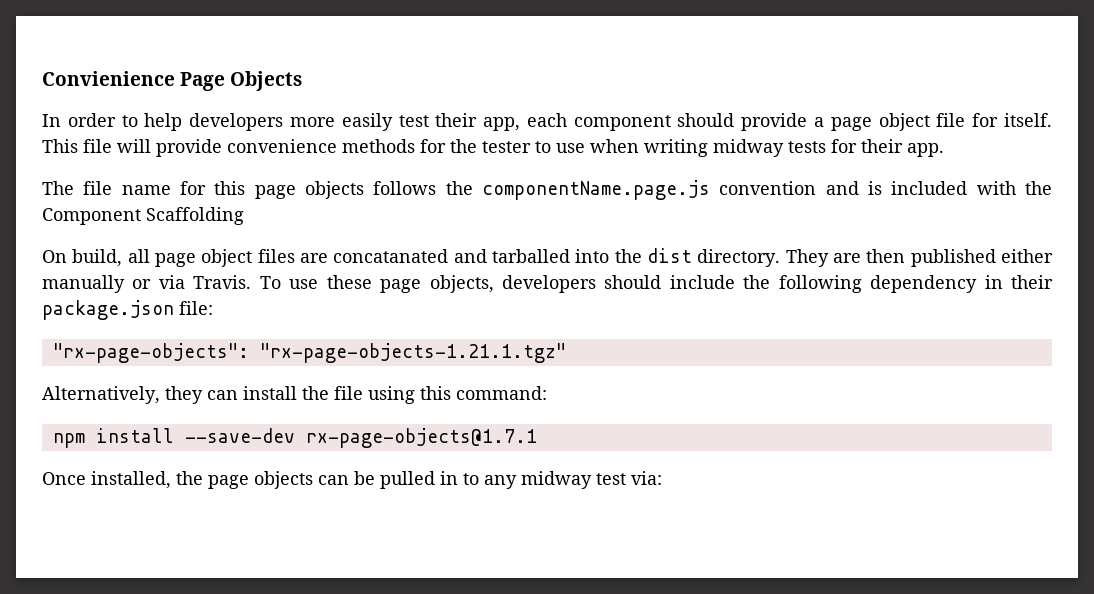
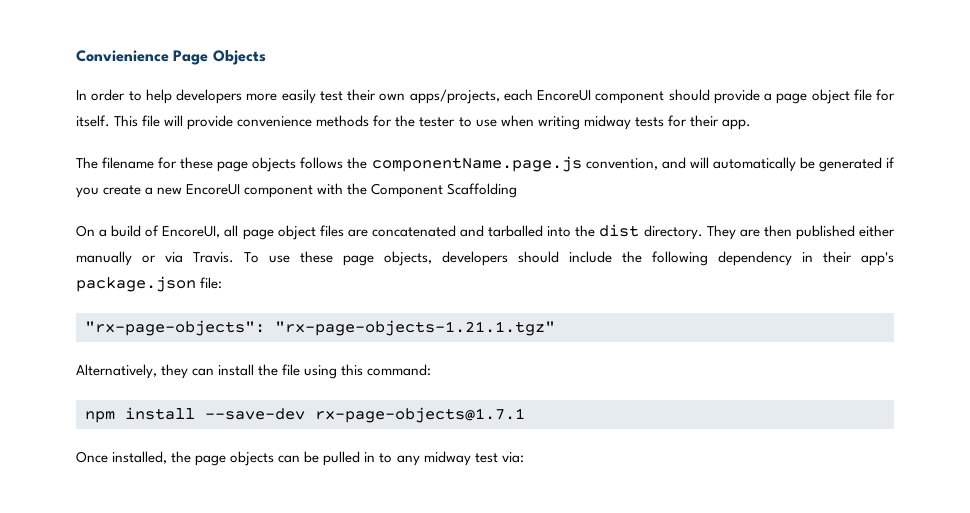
- In order to help developers more easily test their app, each component should provide a page object file for itself.
+ In order to help developers more easily test their own apps/projects, each EncoreUI component should provide a page object file for itself.
- The file name for this page objects follows the componentName.page.js convention and is included with the Component Scaffolding
+ The filename for these page objects follows the componentName.page.js convention, and will automatically be generated if you create a new EncoreUI component with the Component Scaffolding
- On build, all page object files are concatanated and tarballed into the dist directory.
+ On a build of EncoreUI, all page object files are concatenated and tarballed into the dist directory.
- To use these page objects, developers should include the following dependency in their package.json file:
+ To use these page objects, developers should include the following dependency in their app's package.json file:

